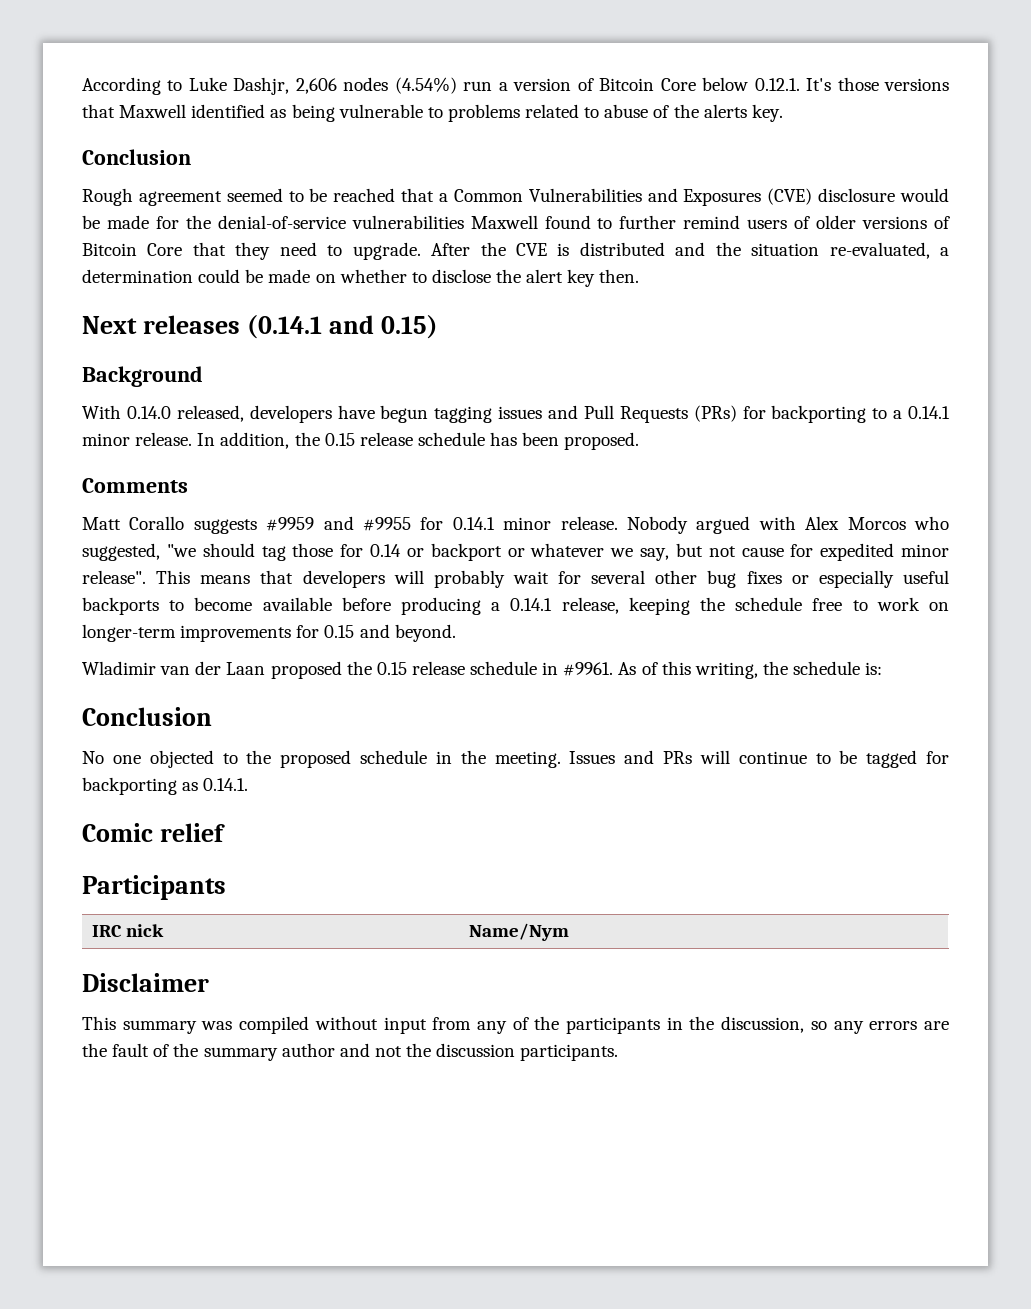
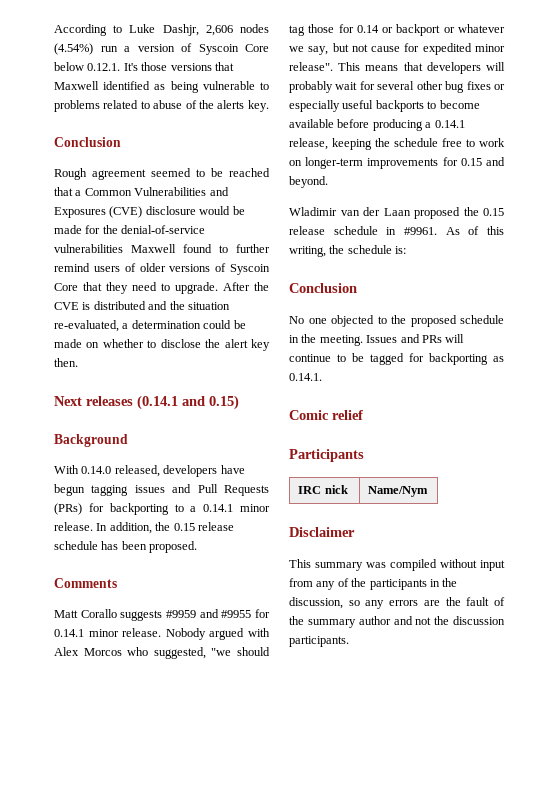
- According to Luke Dashjr, 2,606 nodes (4.54%) run a version of Bitcoin Core below 0.12.1. It's those versions that Maxwell identified as being vulnerable to problems related to abuse of the alerts key.
+ According to Luke Dashjr, 2,606 nodes (4.54%) run a version of Syscoin Core below 0.12.1. It's those versions that Maxwell identified as being vulnerable to problems related to abuse of the alerts key.
- Rough agreement seemed to be reached that a Common Vulnerabilities and Exposures (CVE) disclosure would be made for the denial-of-service vulnerabilities Maxwell found to further remind users of older versions of Bitcoin Core that they need to upgrade.
+ Rough agreement seemed to be reached that a Common Vulnerabilities and Exposures (CVE) disclosure would be made for the denial-of-service vulnerabilities Maxwell found to further remind users of older versions of Syscoin Core that they need to upgrade.

